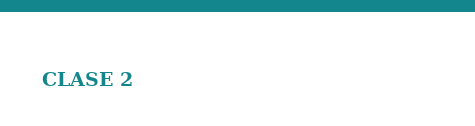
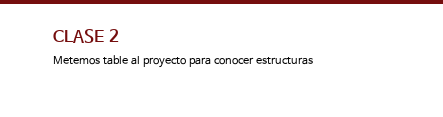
+ Metemos table al proyecto para conocer estructuras

